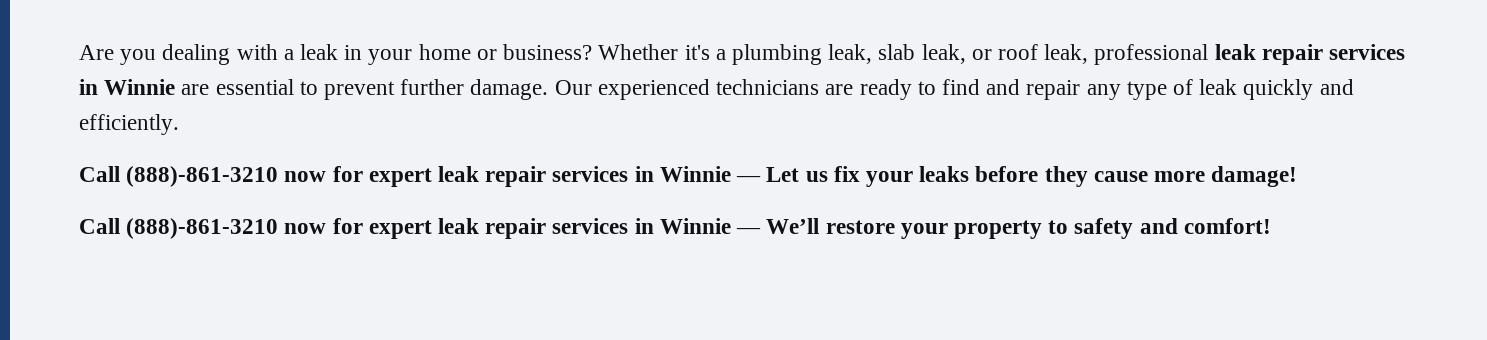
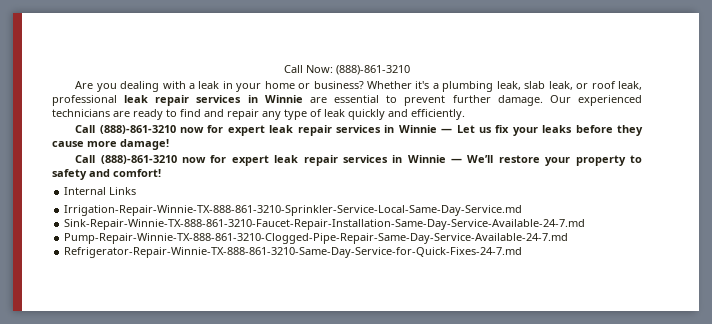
+ Call Now: (888)-861-3210
+ Internal Links
+ Irrigation-Repair-Winnie-TX-888-861-3210-Sprinkler-Service-Local-Same-Day-Service.md
+ Sink-Repair-Winnie-TX-888-861-3210-Faucet-Repair-Installation-Same-Day-Service-Available-24-7.md
+ Pump-Repair-Winnie-TX-888-861-3210-Clogged-Pipe-Repair-Same-Day-Service-Available-24-7.md
+ Refrigerator-Repair-Winnie-TX-888-861-3210-Same-Day-Service-for-Quick-Fixes-24-7.md

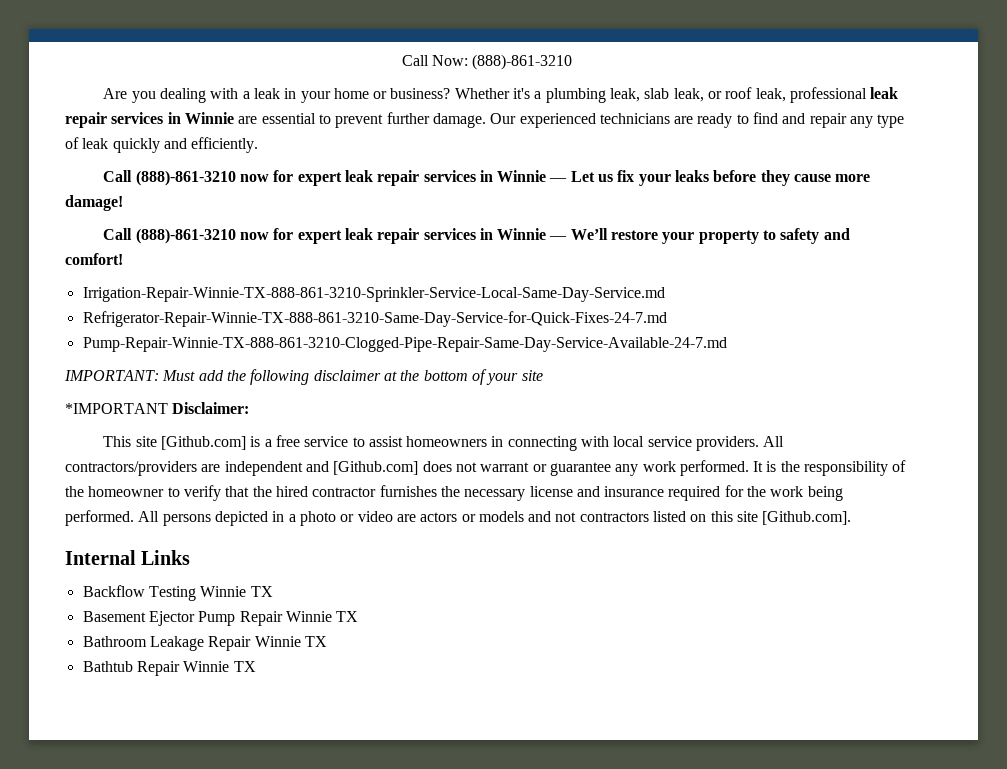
+ Irrigation-Repair-Winnie-TX-888-861-3210-Sprinkler-Service-Local-Same-Day-Service.md
+ Refrigerator-Repair-Winnie-TX-888-861-3210-Same-Day-Service-for-Quick-Fixes-24-7.md
+ Pump-Repair-Winnie-TX-888-861-3210-Clogged-Pipe-Repair-Same-Day-Service-Available-24-7.md
+ IMPORTANT: Must add the following disclaimer at the bottom of your site
+ *IMPORTANT Disclaimer:
+ This site [Github.com] is a free service to assist homeowners in connecting with local service providers. All contractors/providers are independent and [Github.com] does not warrant or guarantee any work performed. It is the responsibility of the homeowner to verify that the hired contractor furnishes the necessary license and insurance required for the work being performed. All persons depicted in a photo or video are actors or models and not contractors listed on this site [Github.com].
  Internal Links
- Irrigation-Repair-Winnie-TX-888-861-3210-Sprinkler-Service-Local-Same-Day-Service.md
- Sink-Repair-Winnie-TX-888-861-3210-Faucet-Repair-Installation-Same-Day-Service-Available-24-7.md
- Pump-Repair-Winnie-TX-888-861-3210-Clogged-Pipe-Repair-Same-Day-Service-Available-24-7.md
- Refrigerator-Repair-Winnie-TX-888-861-3210-Same-Day-Service-for-Quick-Fixes-24-7.md
+ Backflow Testing Winnie TX
+ Basement Ejector Pump Repair Winnie TX
+ Bathroom Leakage Repair Winnie TX
+ Bathtub Repair Winnie TX

